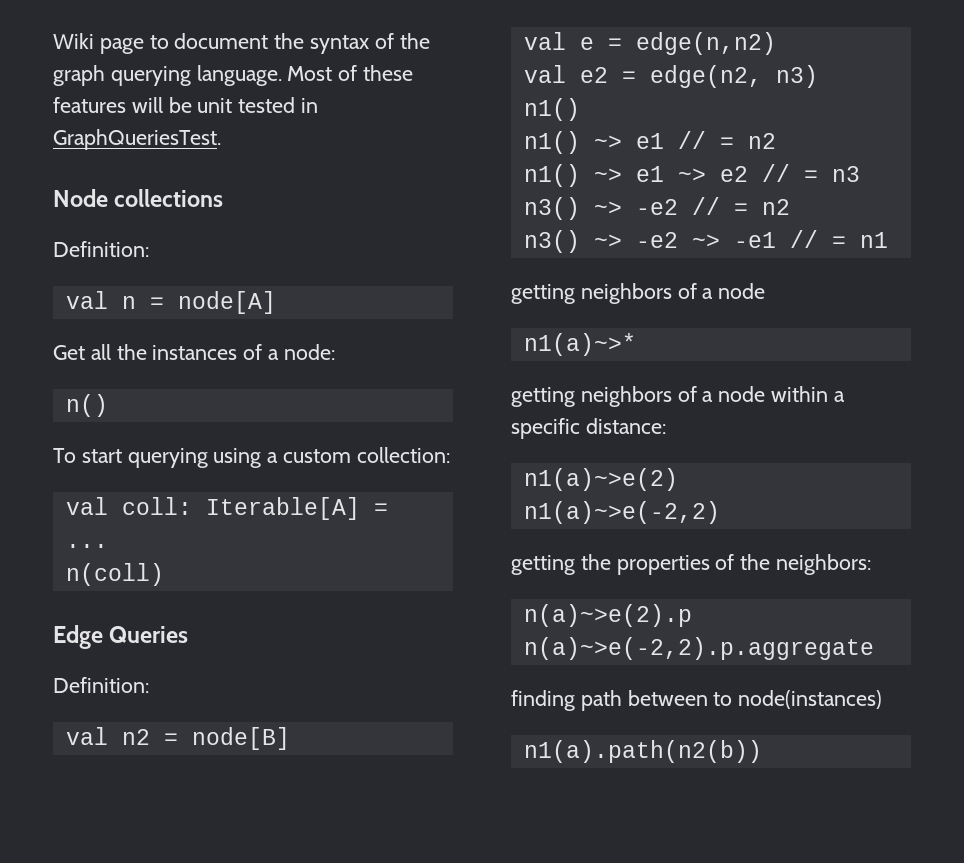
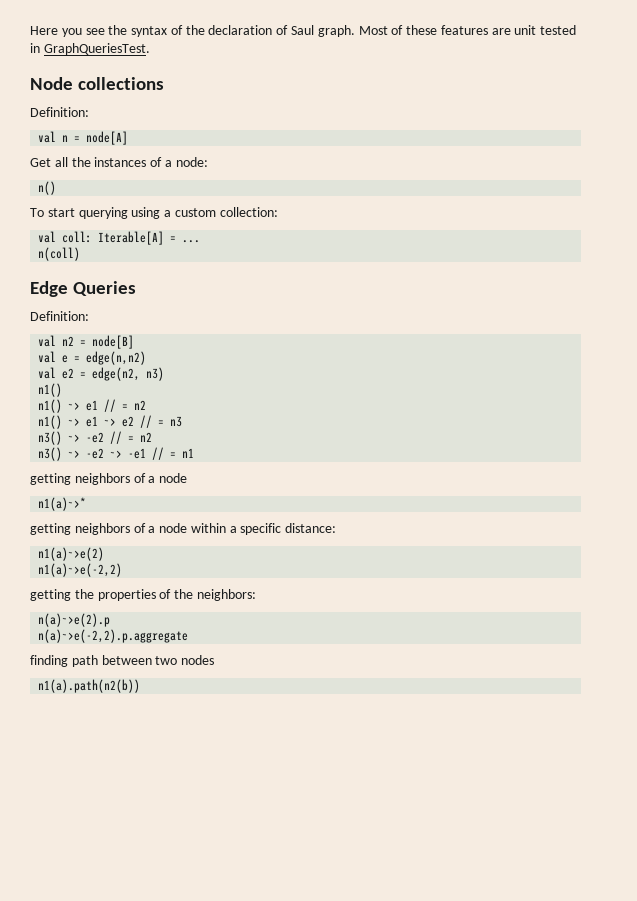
- Wiki page to document the syntax of the graph querying language.
+ Here you see the syntax of the declaration of Saul graph.
- Most of these features will be unit tested in GraphQueriesTest.
+ Most of these features are unit tested in GraphQueriesTest.
- finding path between to node(instances)
+ finding path between two nodes

